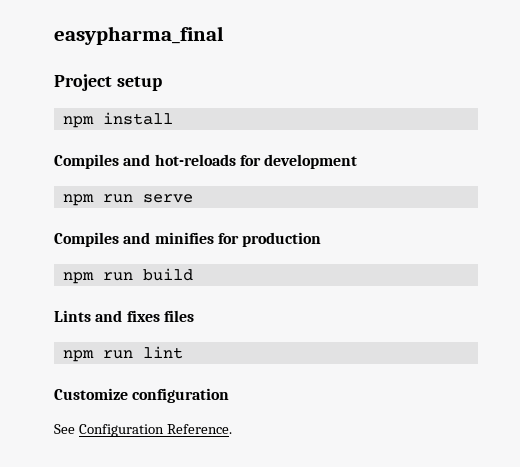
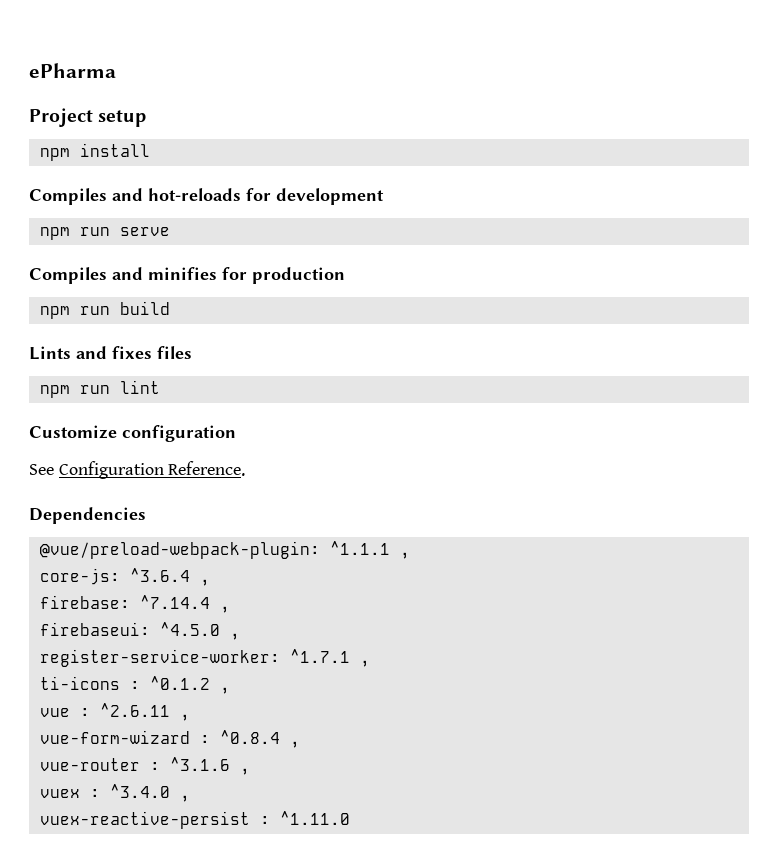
- easypharma_final
+ ePharma
+ Dependencies
+ @vue/preload-webpack-plugin: ^1.1.1 ,
+ core-js: ^3.6.4 ,
+ firebase: ^7.14.4 ,
+ firebaseui: ^4.5.0 ,
+ register-service-worker: ^1.7.1 ,
+ ti-icons : ^0.1.2 ,
+ vue : ^2.6.11 ,
+ vue-form-wizard : ^0.8.4 ,
+ vue-router : ^3.1.6 ,
+ vuex : ^3.4.0 ,
+ vuex-reactive-persist : ^1.11.0

